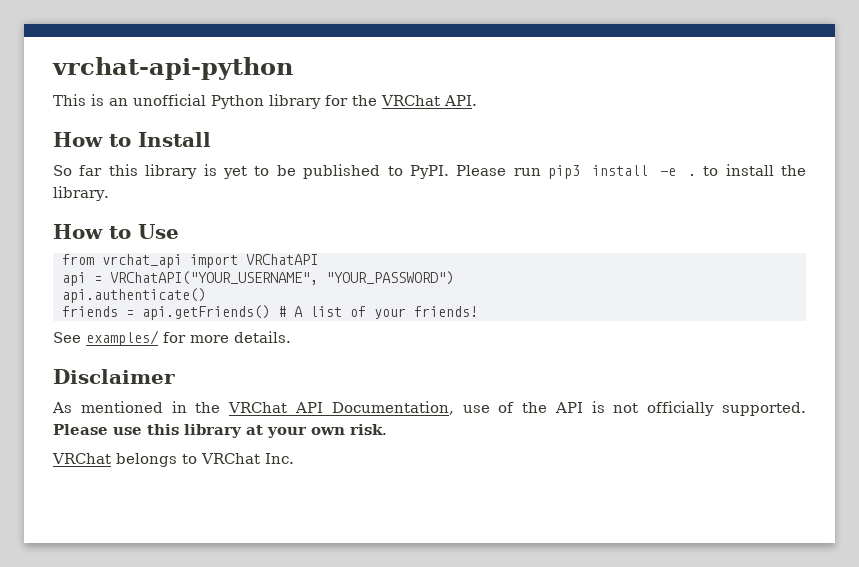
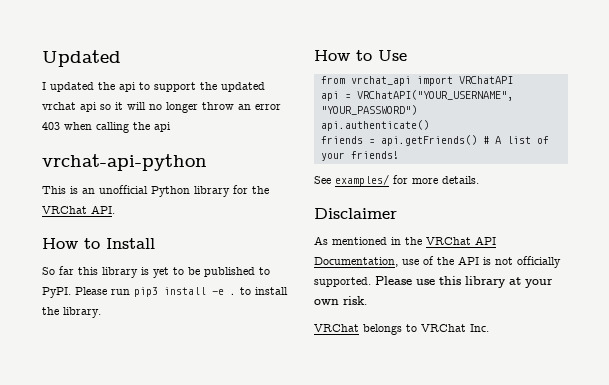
+ Updated
+ I updated the api to support the updated vrchat api so it will no longer throw an error 403 when calling the api

